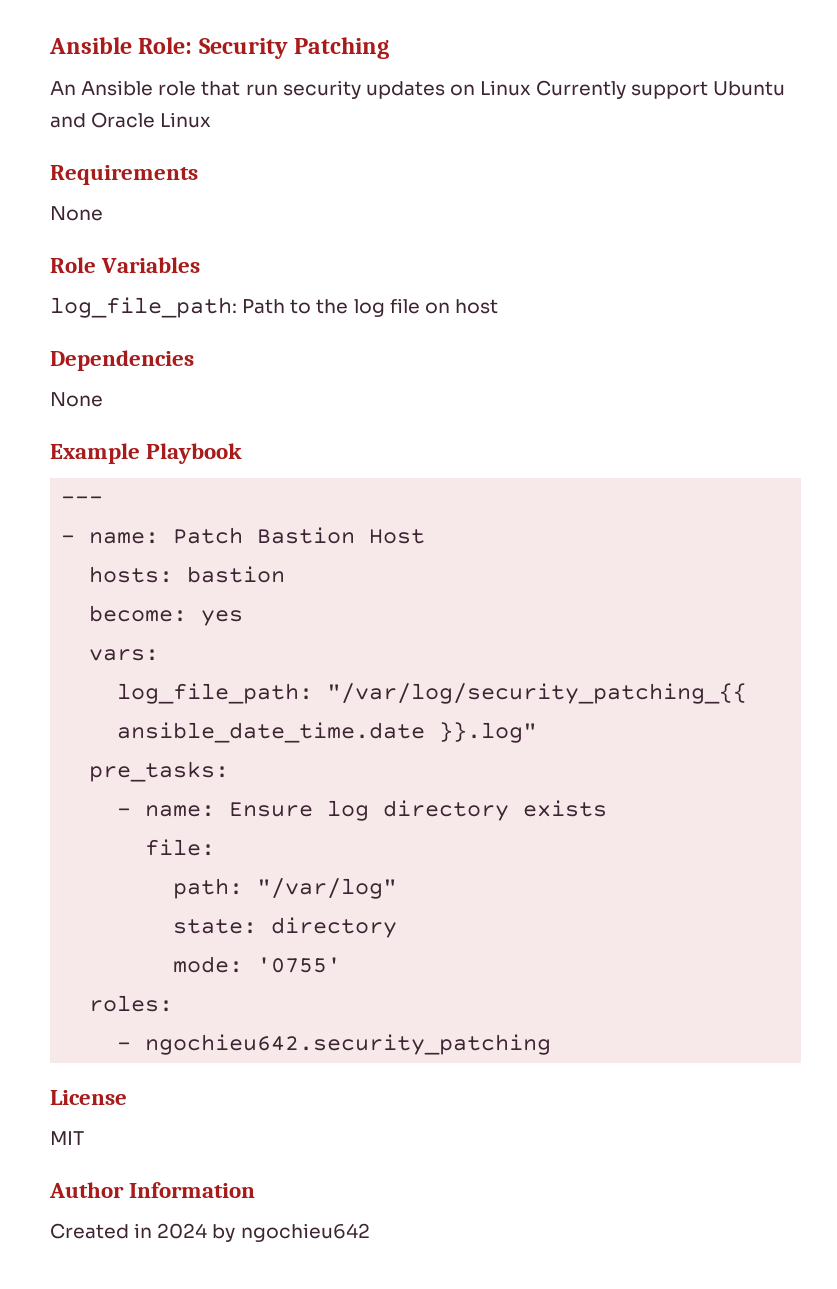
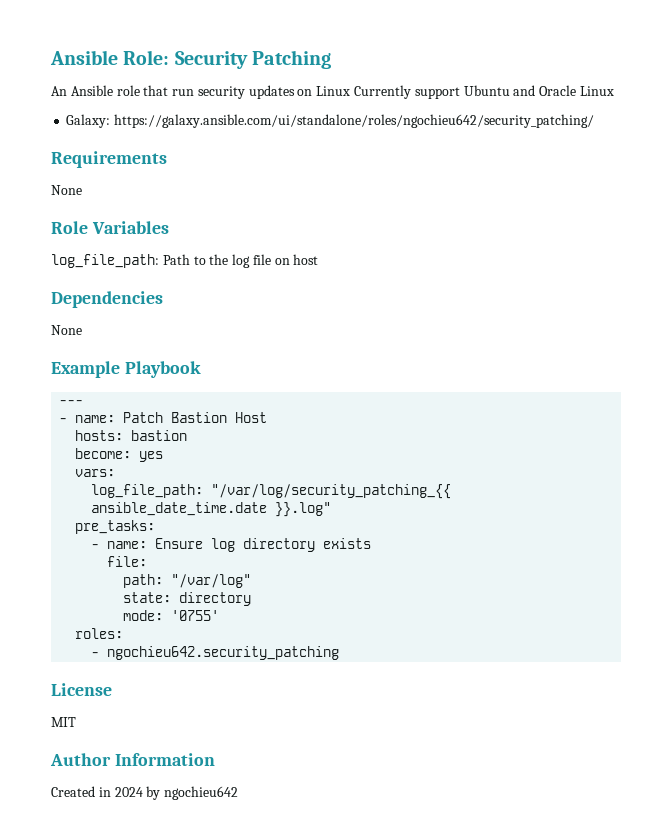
+ Galaxy: https://galaxy.ansible.com/ui/standalone/roles/ngochieu642/security_patching/

